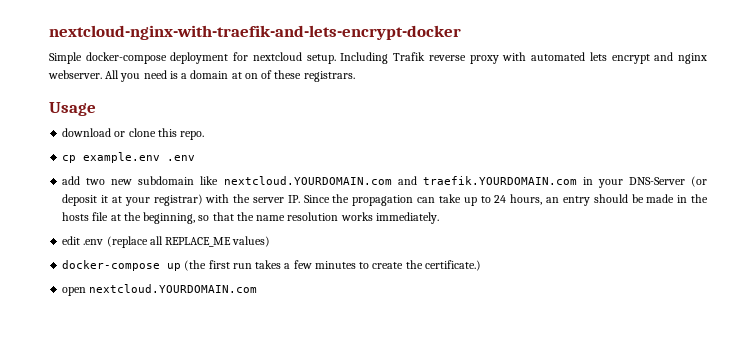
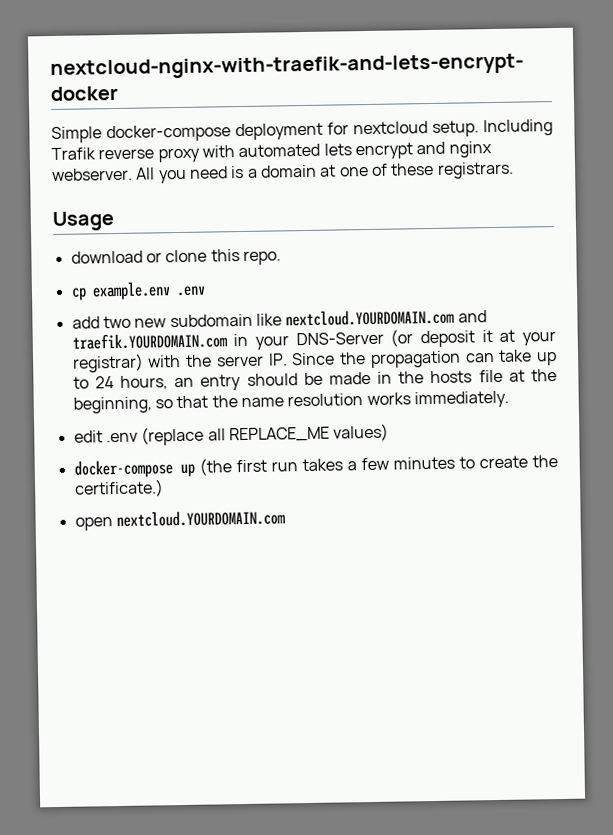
- All you need is a domain at on of these registrars.
+ All you need is a domain at one of these registrars.

